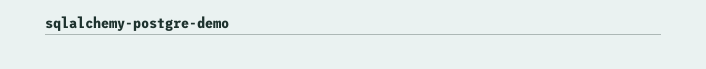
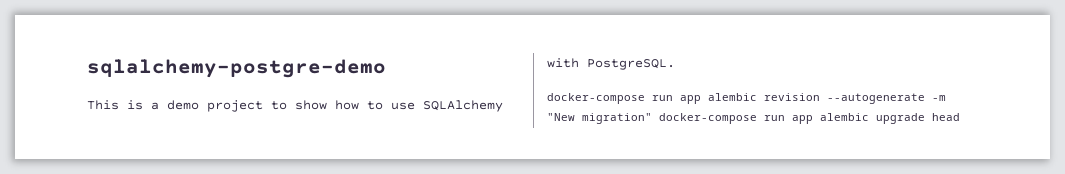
+ This is a demo project to show how to use SQLAlchemy with PostgreSQL.
+ docker-compose run app alembic revision --autogenerate -m "New migration" docker-compose run app alembic upgrade head

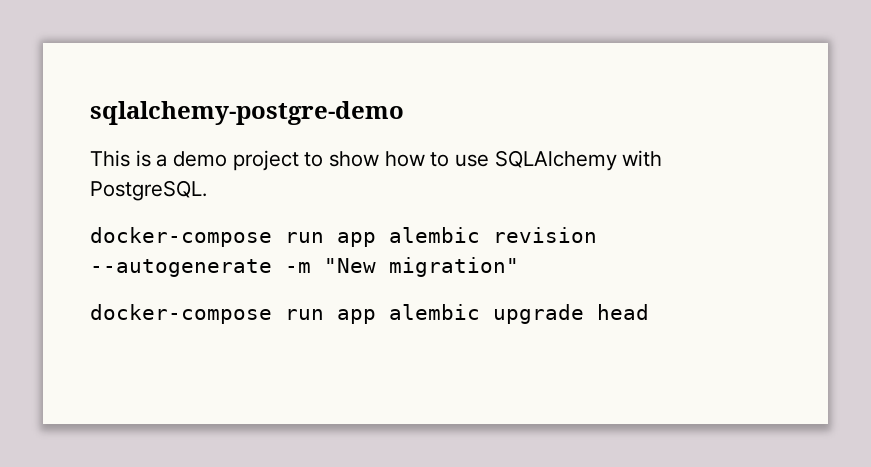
- docker-compose run app alembic revision --autogenerate -m "New migration" docker-compose run app alembic upgrade head
+ docker-compose run app alembic revision --autogenerate -m "New migration"
+ docker-compose run app alembic upgrade head

